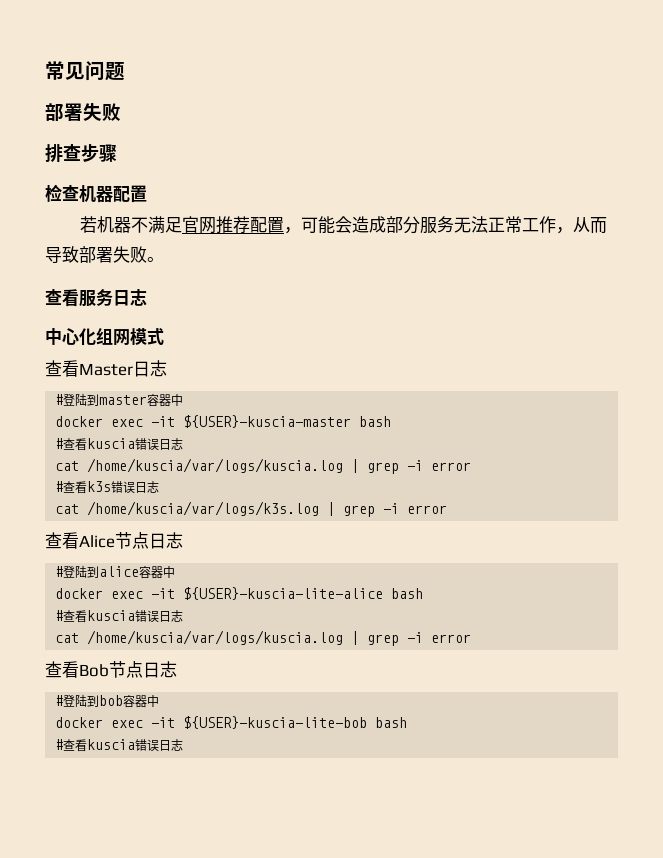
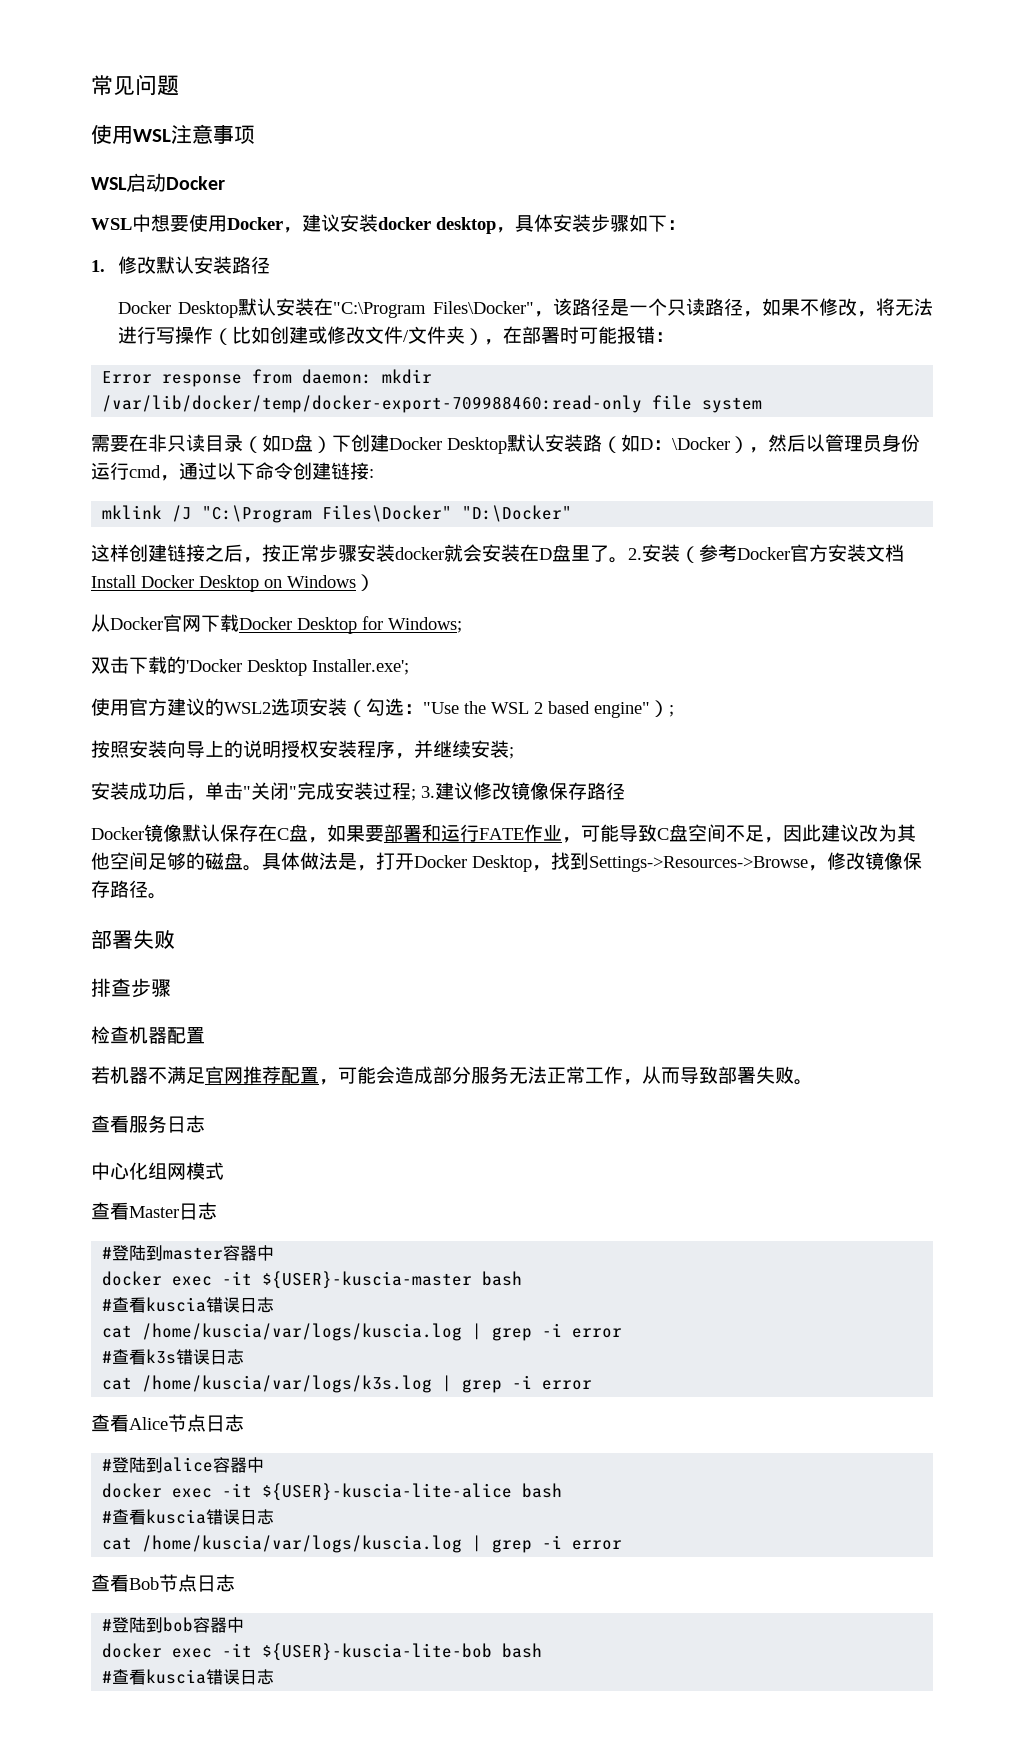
+ 使用WSL注意事项
+ WSL启动Docker
+ WSL中想要使用Docker，建议安装docker desktop，具体安装步骤如下：
+ 1.修改默认安装路径
+ Docker Desktop默认安装在"C:\Program Files\Docker"，该路径是一个只读路径，如果不修改，将无法进行写操作（比如创建或修改文件/文件夹），在部署时可能报错：
+ Error response from daemon: mkdir /var/lib/docker/temp/docker-export-709988460:read-only file system
+ 需要在非只读目录（如D盘）下创建Docker Desktop默认安装路（如D：\Docker），然后以管理员身份运行cmd，通过以下命令创建链接:
+ mklink /J "C:\Program Files\Docker" "D:\Docker"
+ 这样创建链接之后，按正常步骤安装docker就会安装在D盘里了。2.安装（参考Docker官方安装文档Install Docker Desktop on Windows）
+ 从Docker官网下载Docker Desktop for Windows;
+ 双击下载的'Docker Desktop Installer.exe';
+ 使用官方建议的WSL2选项安装（勾选："Use the WSL 2 based engine"）;
+ 按照安装向导上的说明授权安装程序，并继续安装;
+ 安装成功后，单击"关闭"完成安装过程; 3.建议修改镜像保存路径
+ Docker镜像默认保存在C盘，如果要部署和运行FATE作业，可能导致C盘空间不足，因此建议改为其他空间足够的磁盘。具体做法是，打开Docker Desktop，找到Settings->Resources->Browse，修改镜像保存路径。

